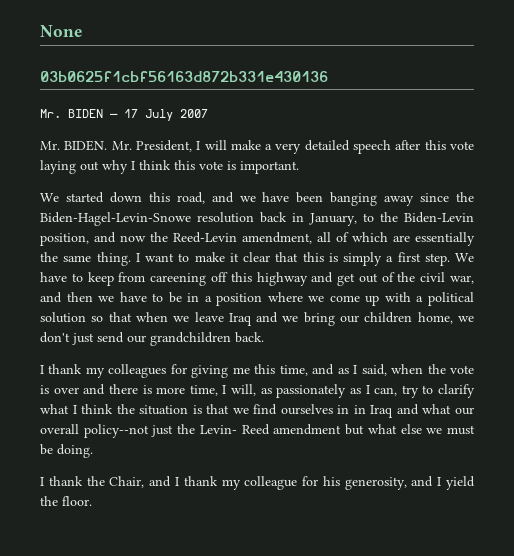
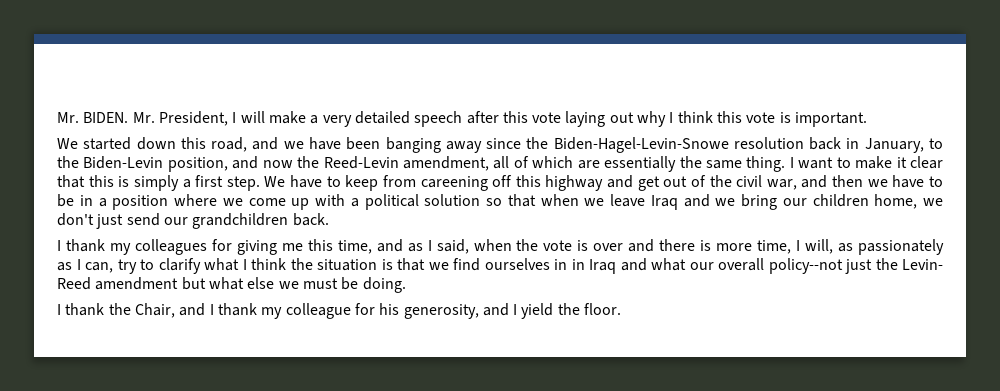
- None
- 03b0625f1cbf56163d872b331e430136
- Mr. BIDEN — 17 July 2007

